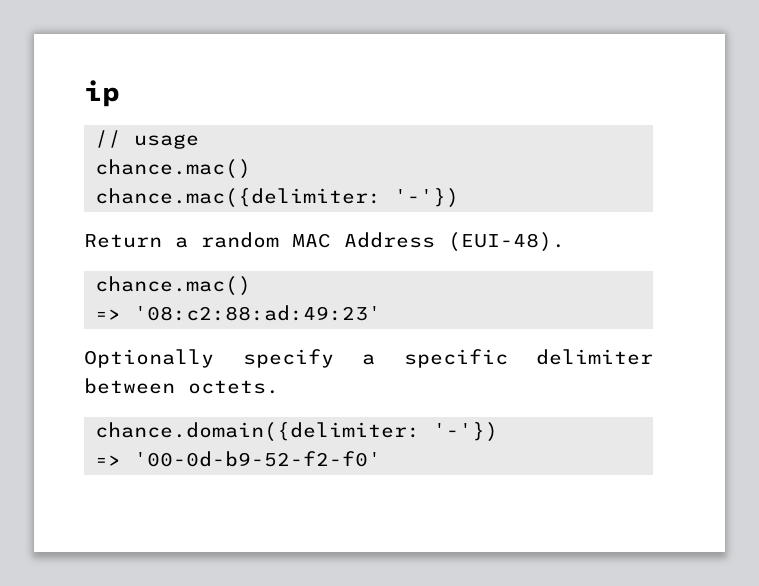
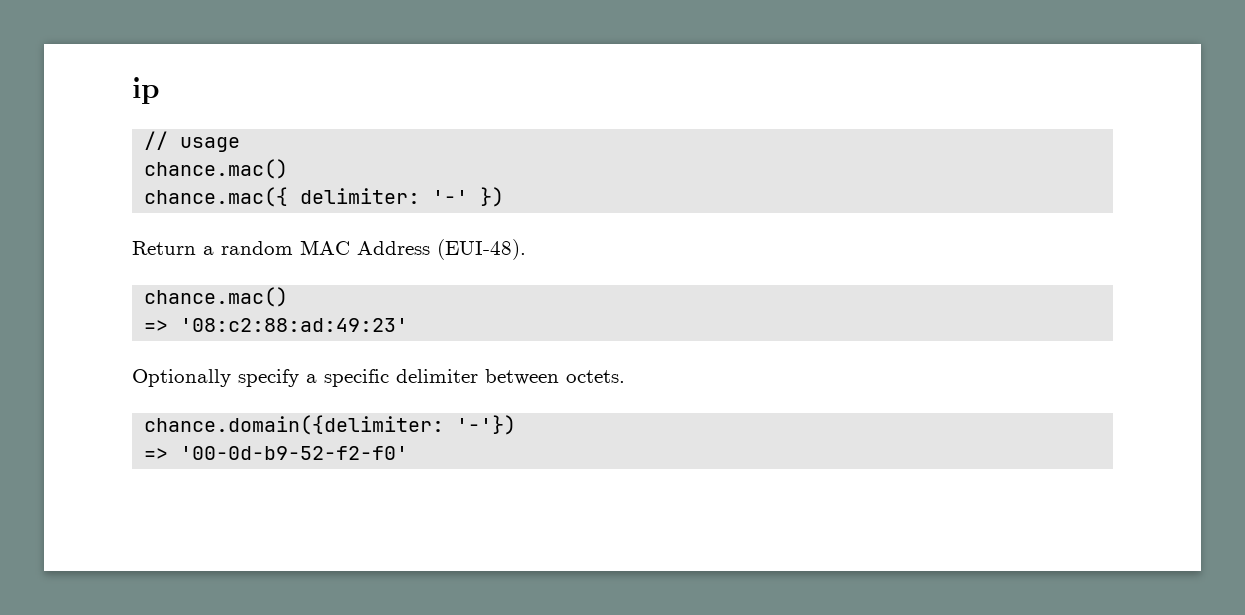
- chance.mac({delimiter: '-'})
+ chance.mac({ delimiter: '-' })

